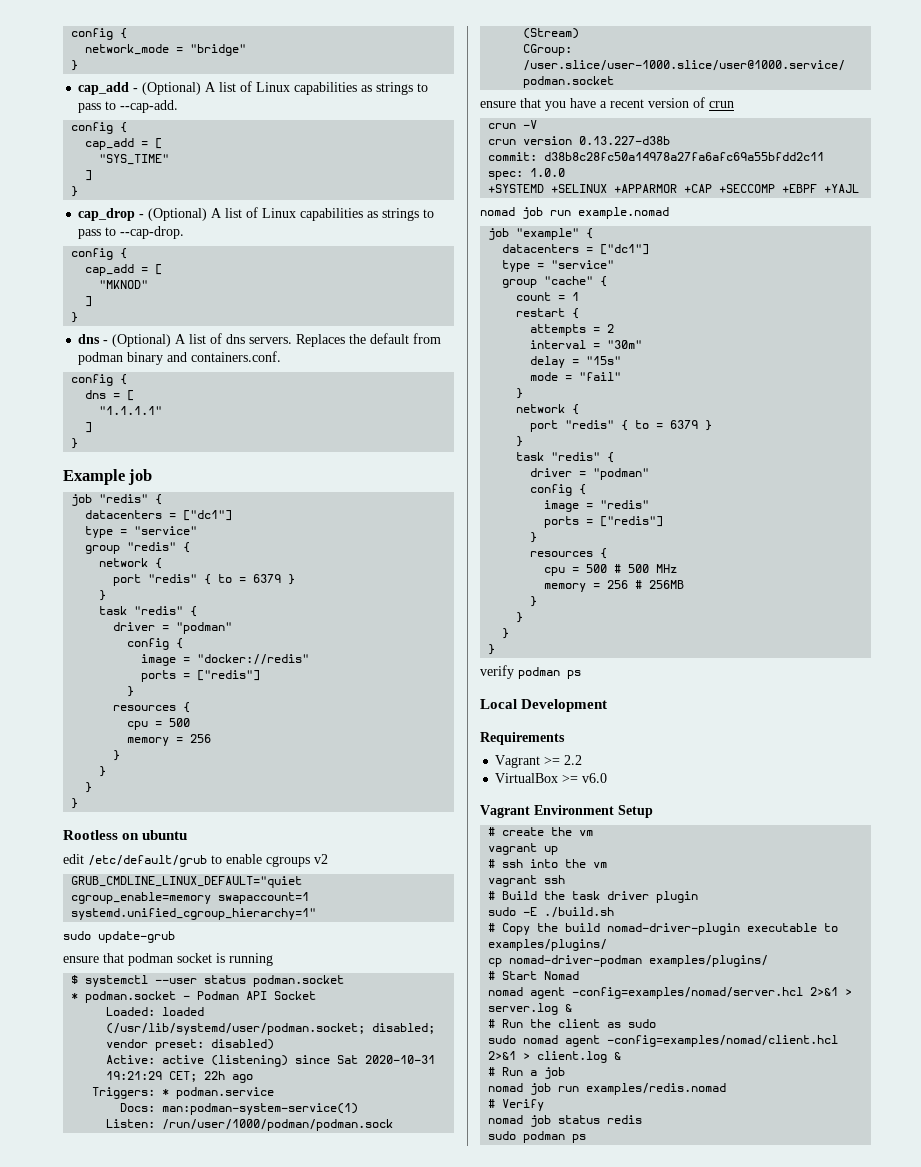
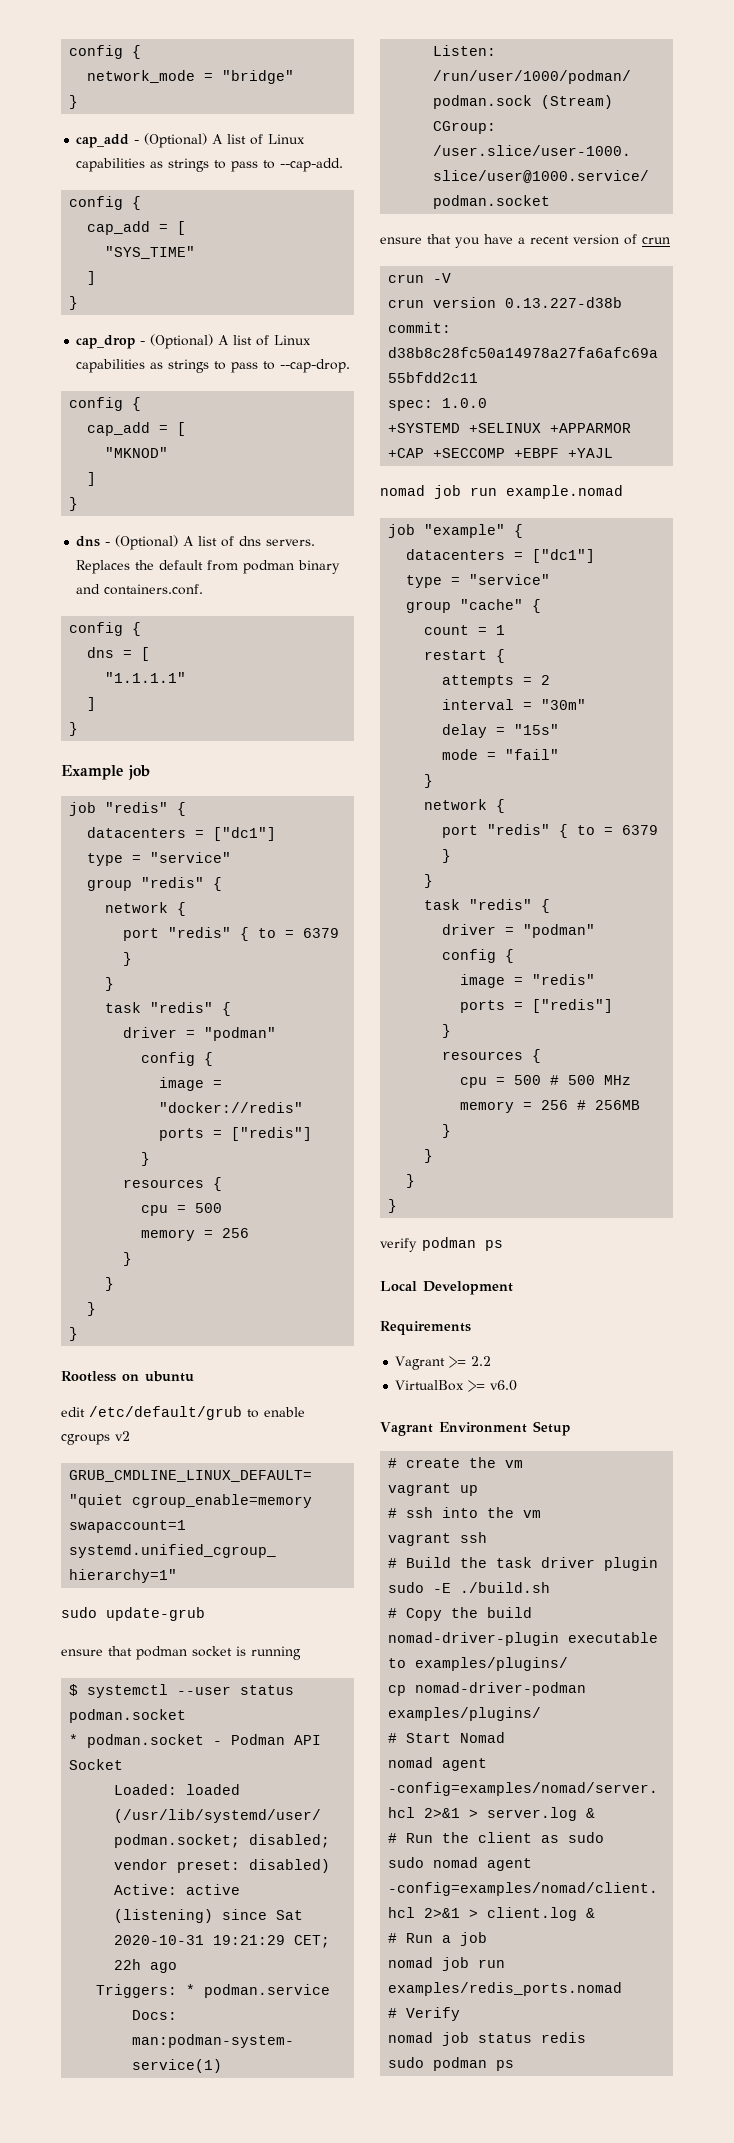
- nomad job run examples/redis.nomad
+ nomad job run examples/redis_ports.nomad

